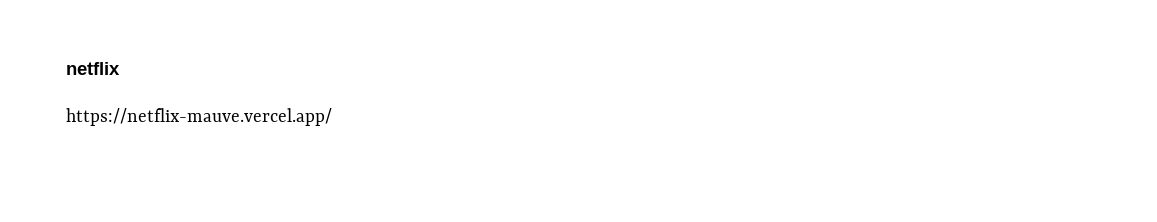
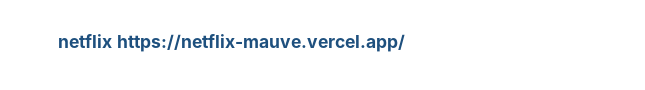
- netflix
- https://netflix-mauve.vercel.app/
+ netflix https://netflix-mauve.vercel.app/

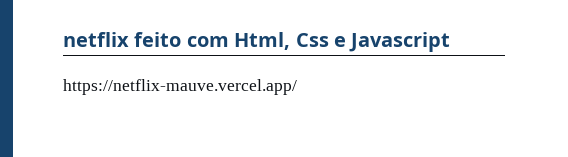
- netflix https://netflix-mauve.vercel.app/
+ netflix feito com Html, Css e Javascript
+ https://netflix-mauve.vercel.app/

